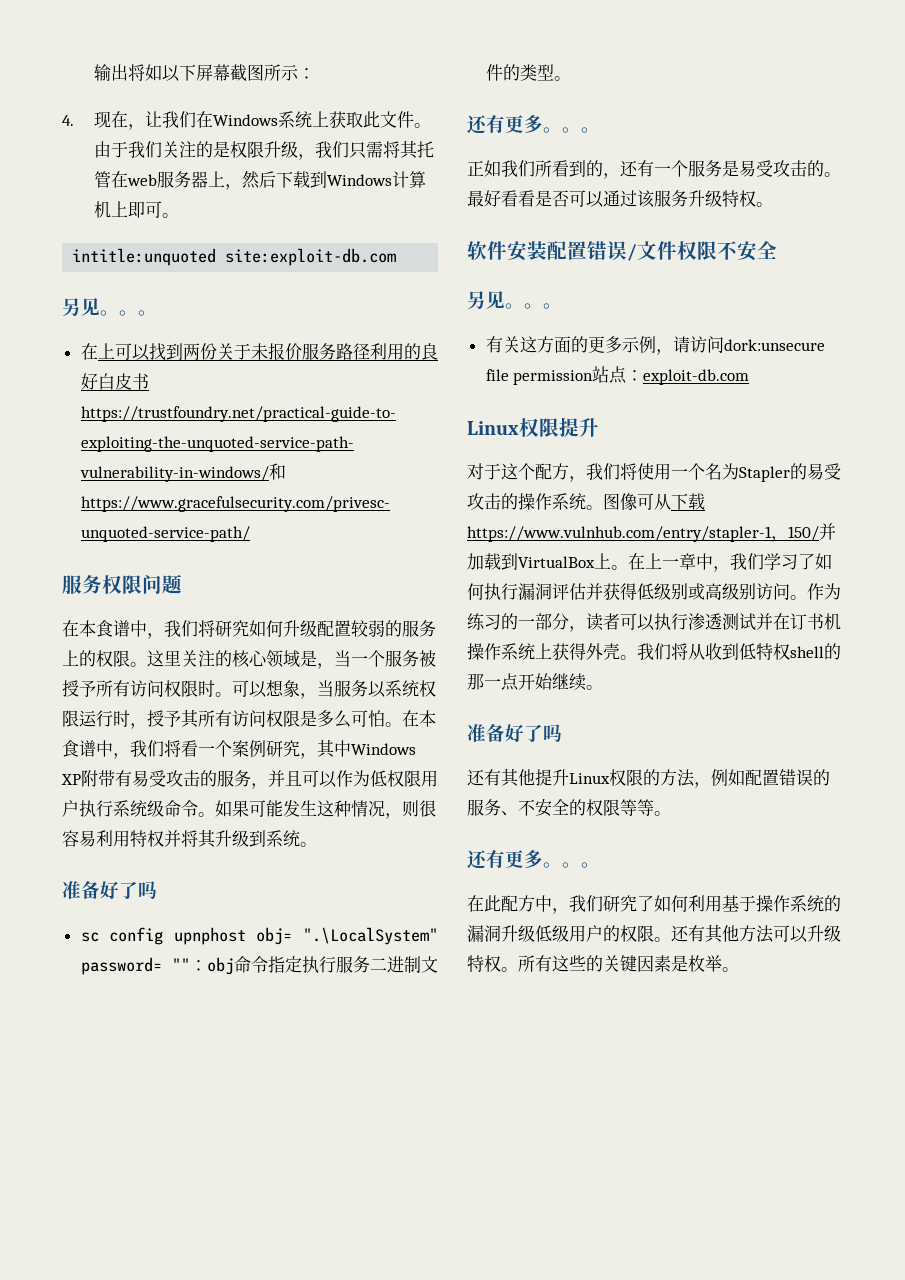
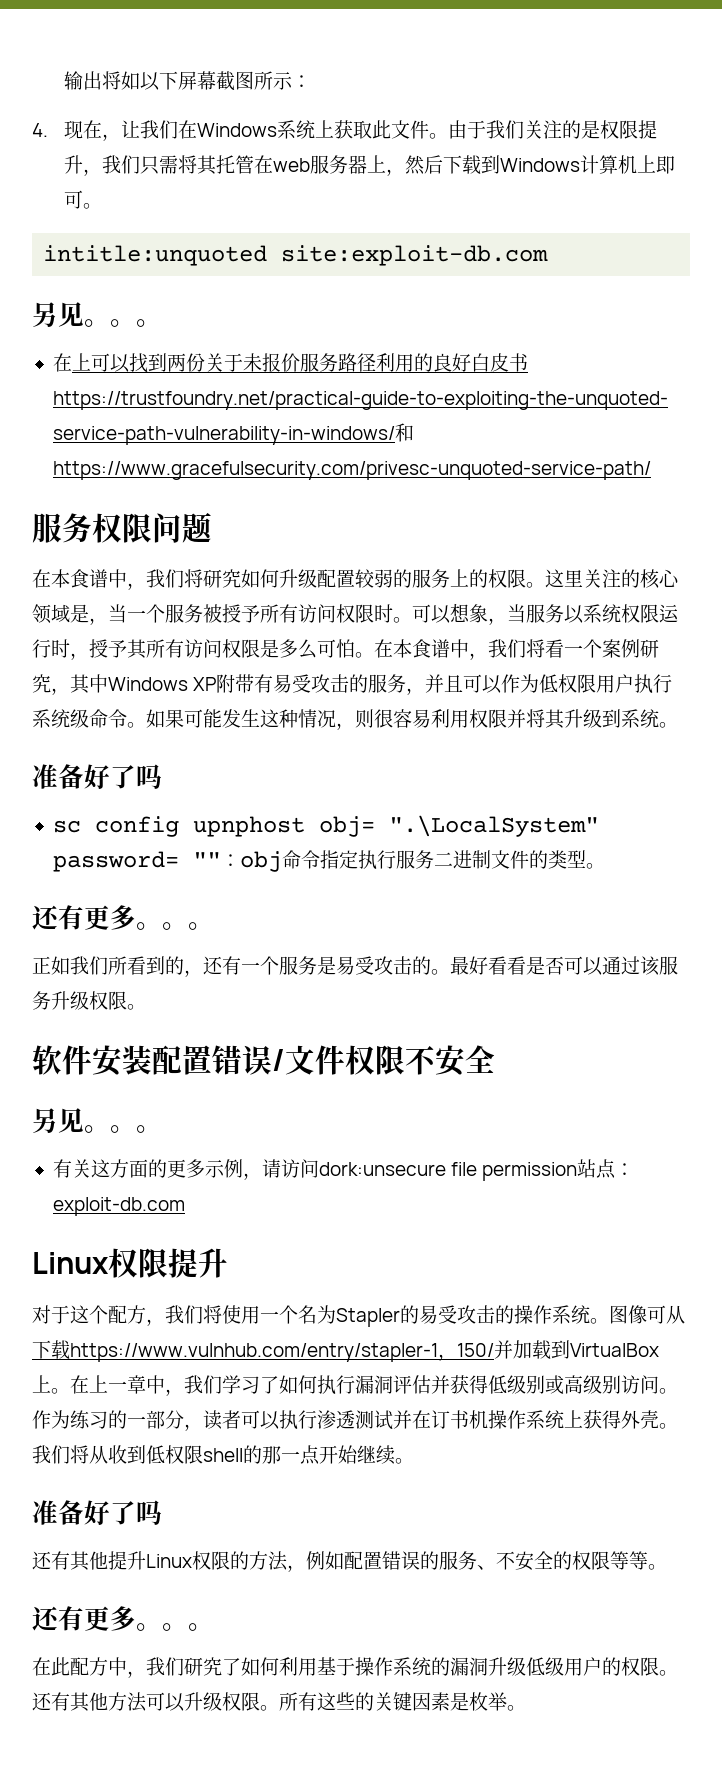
- 由于我们关注的是权限升级，我们只需将其托管在web服务器上，然后下载到Windows计算机上即可。
+ 由于我们关注的是权限提升，我们只需将其托管在web服务器上，然后下载到Windows计算机上即可。
- 如果可能发生这种情况，则很容易利用特权并将其升级到系统。
+ 如果可能发生这种情况，则很容易利用权限并将其升级到系统。
- 最好看看是否可以通过该服务升级特权。
+ 最好看看是否可以通过该服务升级权限。
- 我们将从收到低特权shell的那一点开始继续。
+ 我们将从收到低权限shell的那一点开始继续。
- 还有其他方法可以升级特权。
+ 还有其他方法可以升级权限。

